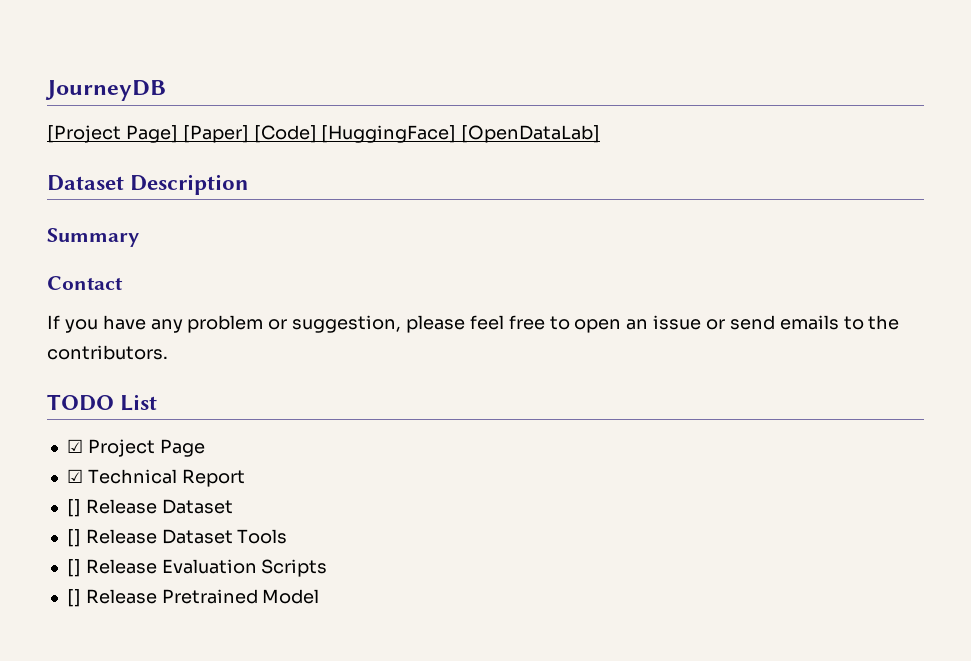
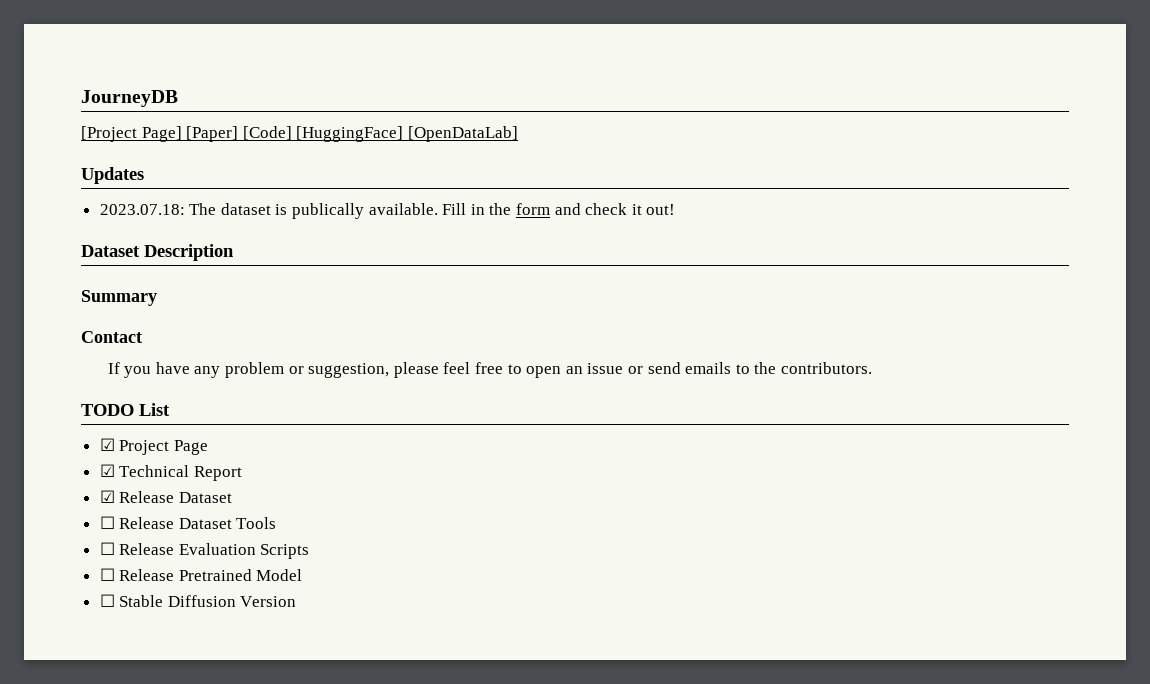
+ Updates
+ 2023.07.18: The dataset is publically available. Fill in the form and check it out!
  ☑ Technical Report
- [] Release Dataset
+ ☑ Release Dataset
- [] Release Dataset Tools
+ ☐ Release Dataset Tools
- [] Release Evaluation Scripts
+ ☐ Release Evaluation Scripts
- [] Release Pretrained Model
+ ☐ Release Pretrained Model
+ ☐ Stable Diffusion Version

